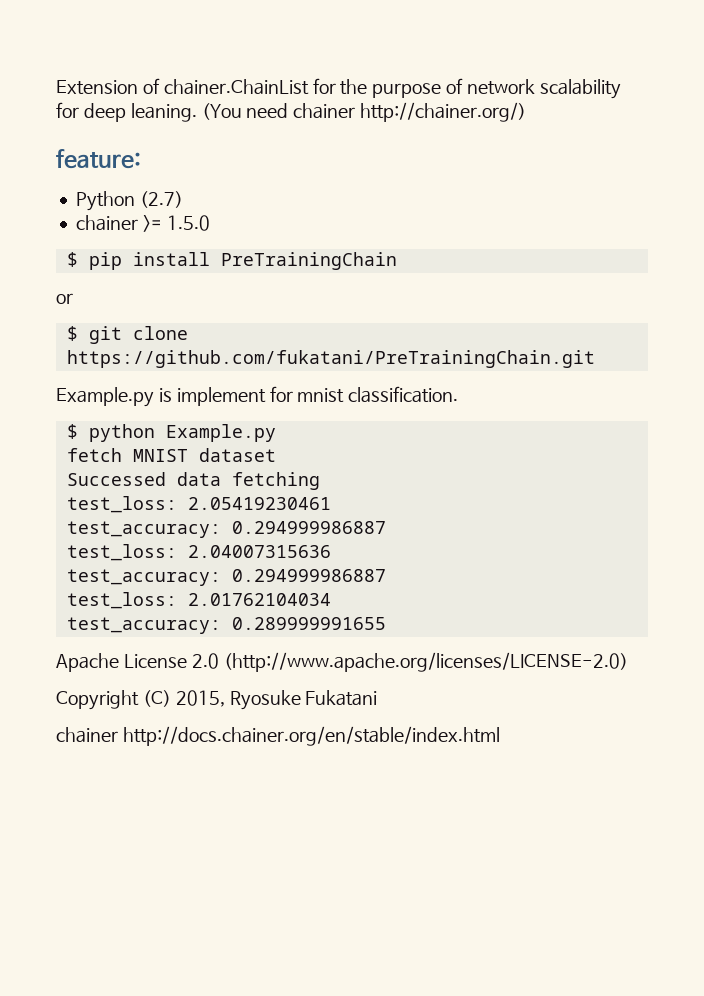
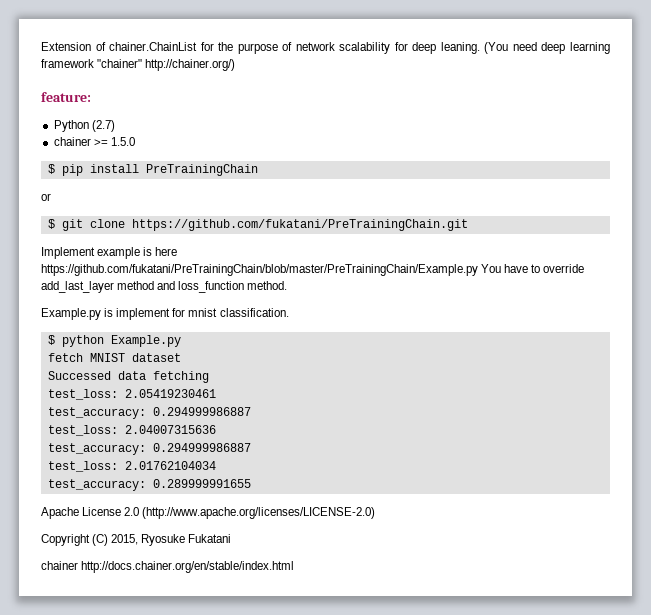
- (You need chainer http://chainer.org/)
+ (You need deep learning framework "chainer" http://chainer.org/)
+ Implement example is here https://github.com/fukatani/PreTrainingChain/blob/master/PreTrainingChain/Example.py You have to override add_last_layer method and loss_function method.

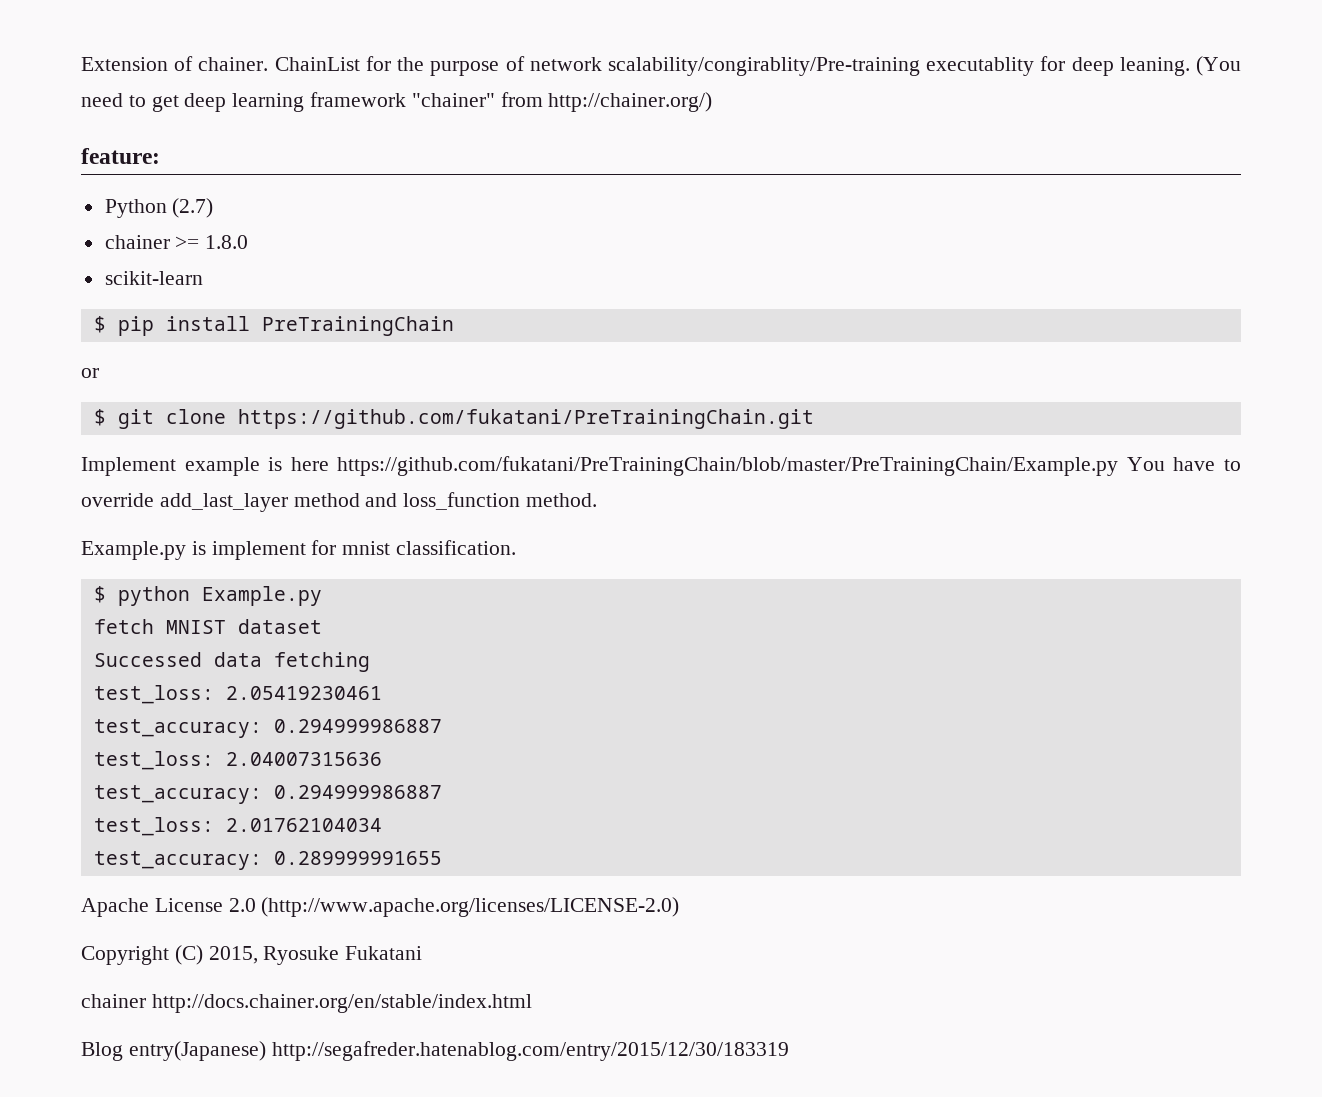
- Extension of chainer.ChainList for the purpose of network scalability for deep leaning.
+ Extension of chainer. ChainList for the purpose of network scalability/congirablity/Pre-training executablity for deep leaning.
- (You need deep learning framework "chainer" http://chainer.org/)
+ (You need to get deep learning framework "chainer" from http://chainer.org/)
- chainer >= 1.5.0
+ chainer >= 1.8.0
+ scikit-learn
+ Blog entry(Japanese) http://segafreder.hatenablog.com/entry/2015/12/30/183319

